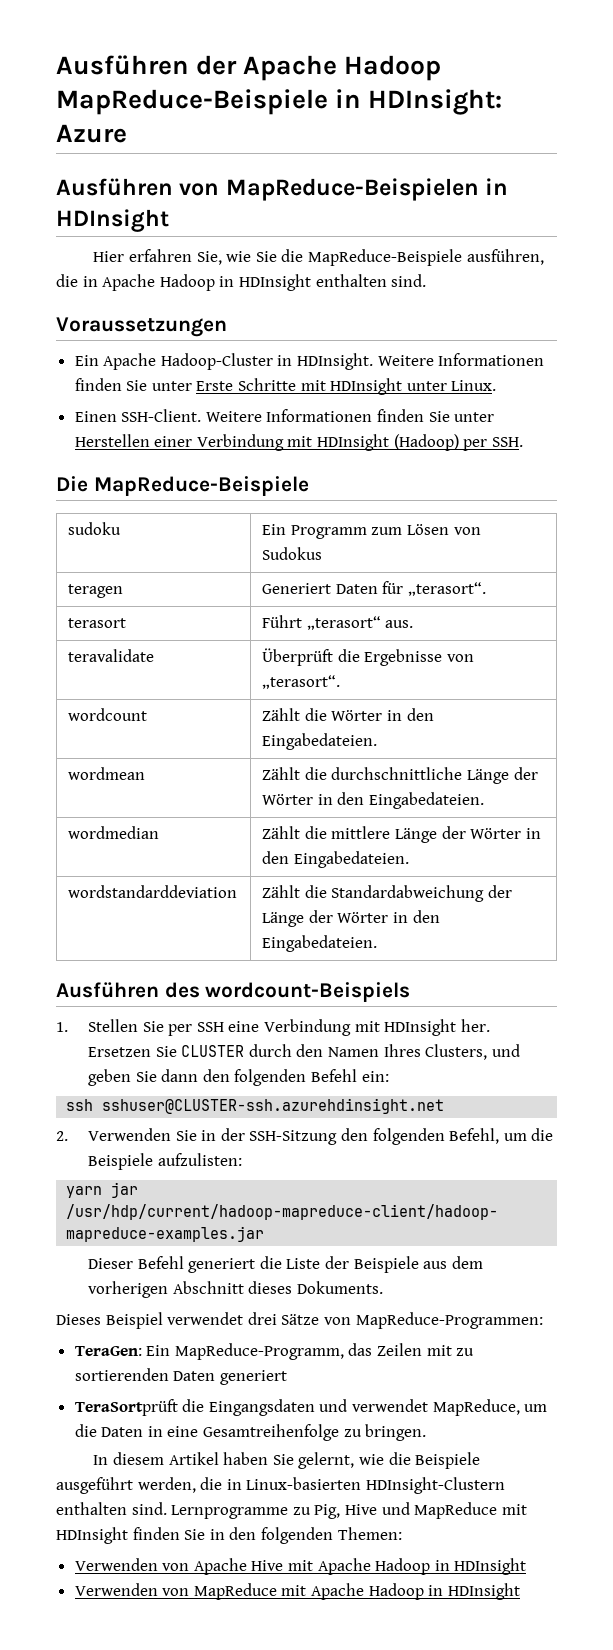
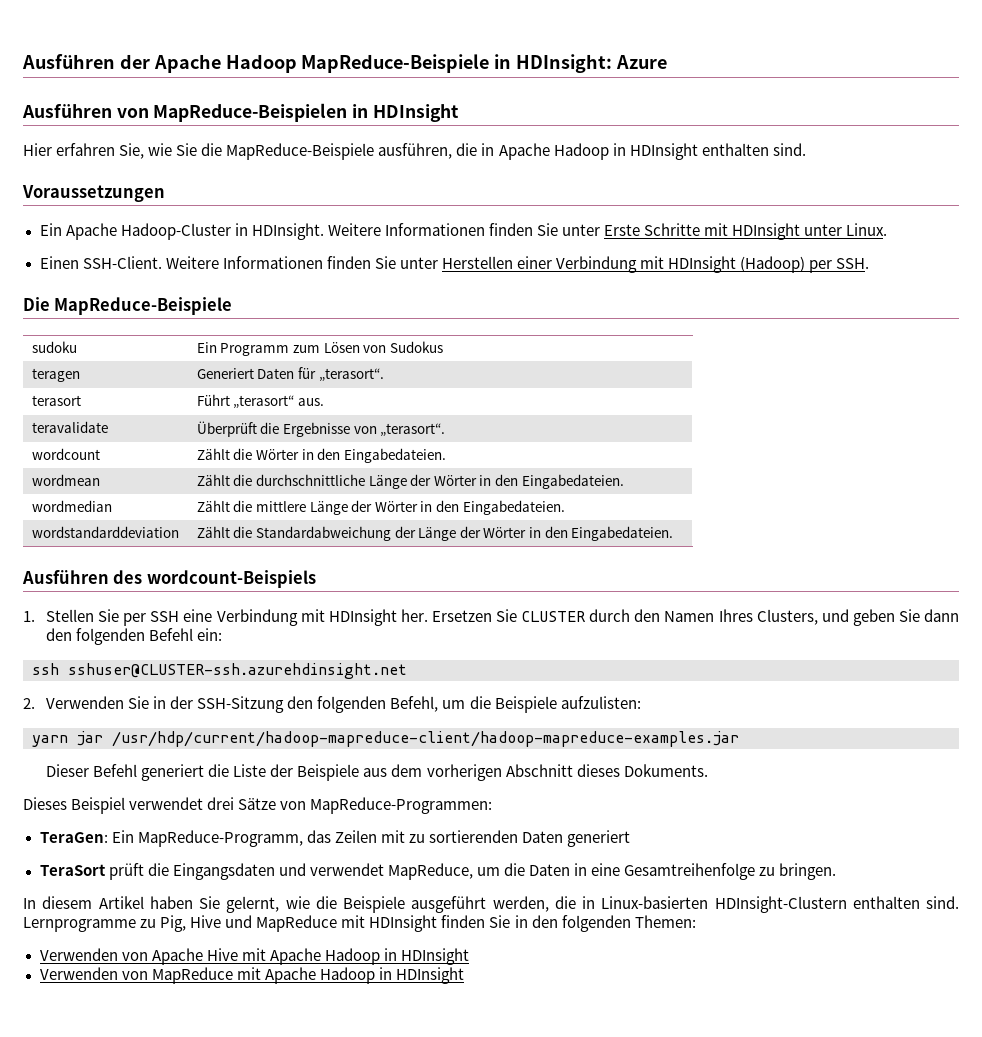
- TeraSortprüft die Eingangsdaten und verwendet MapReduce, um die Daten in eine Gesamtreihenfolge zu bringen.
+ TeraSort prüft die Eingangsdaten und verwendet MapReduce, um die Daten in eine Gesamtreihenfolge zu bringen.

